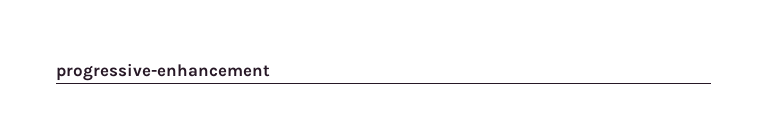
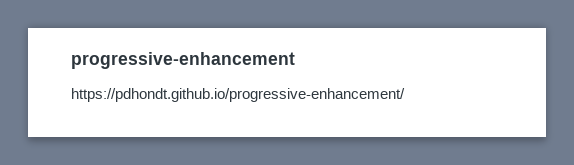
+ https://pdhondt.github.io/progressive-enhancement/

